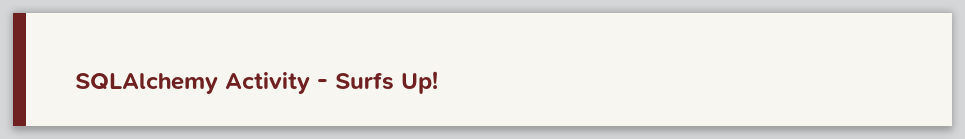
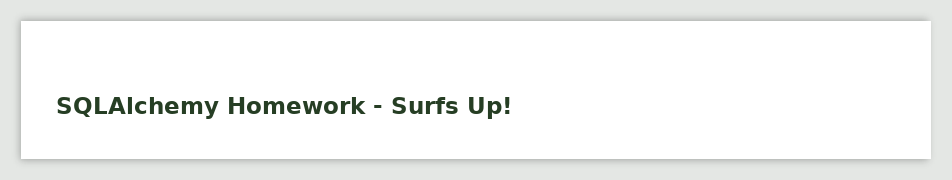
- SQLAlchemy Activity - Surfs Up!
+ SQLAlchemy Homework - Surfs Up!

